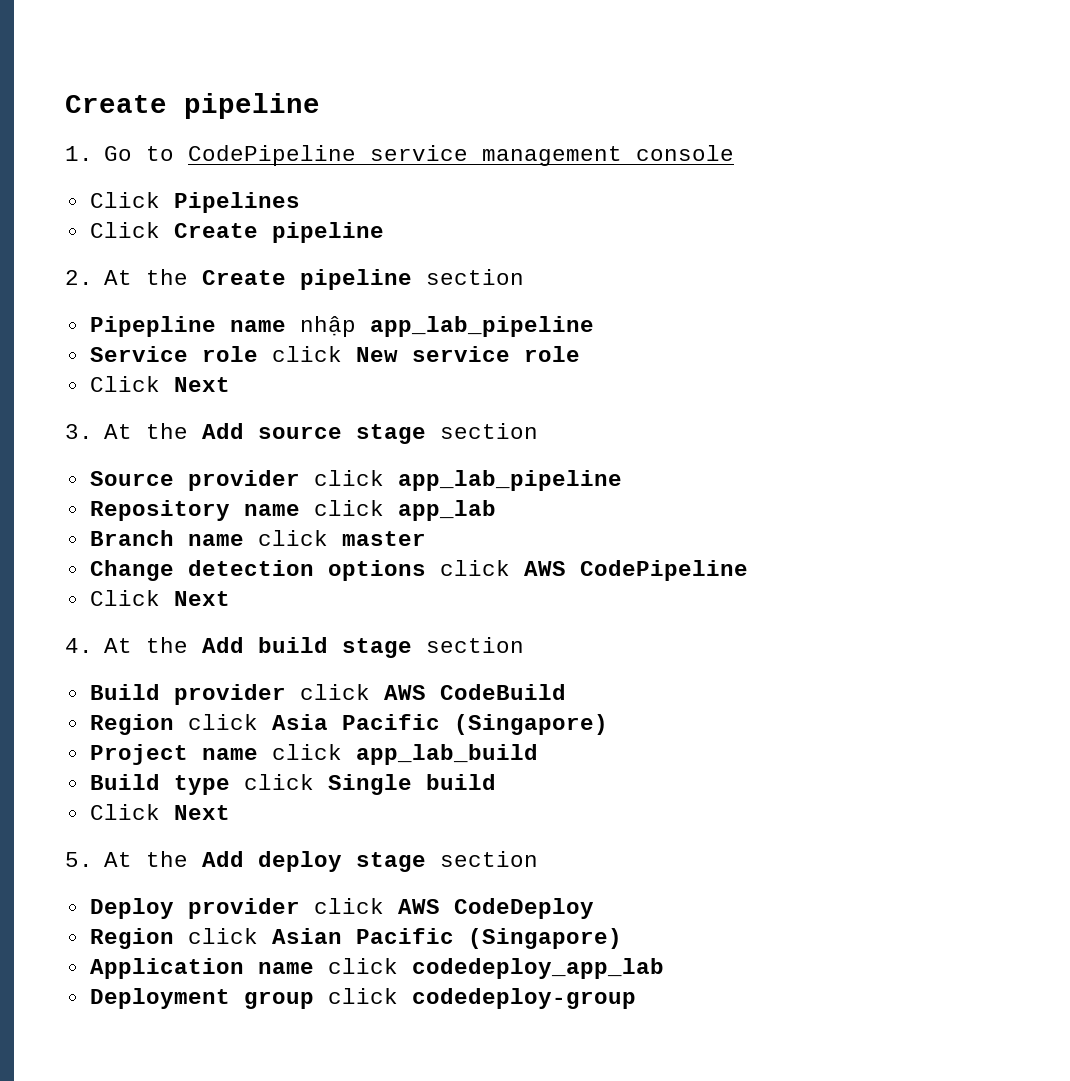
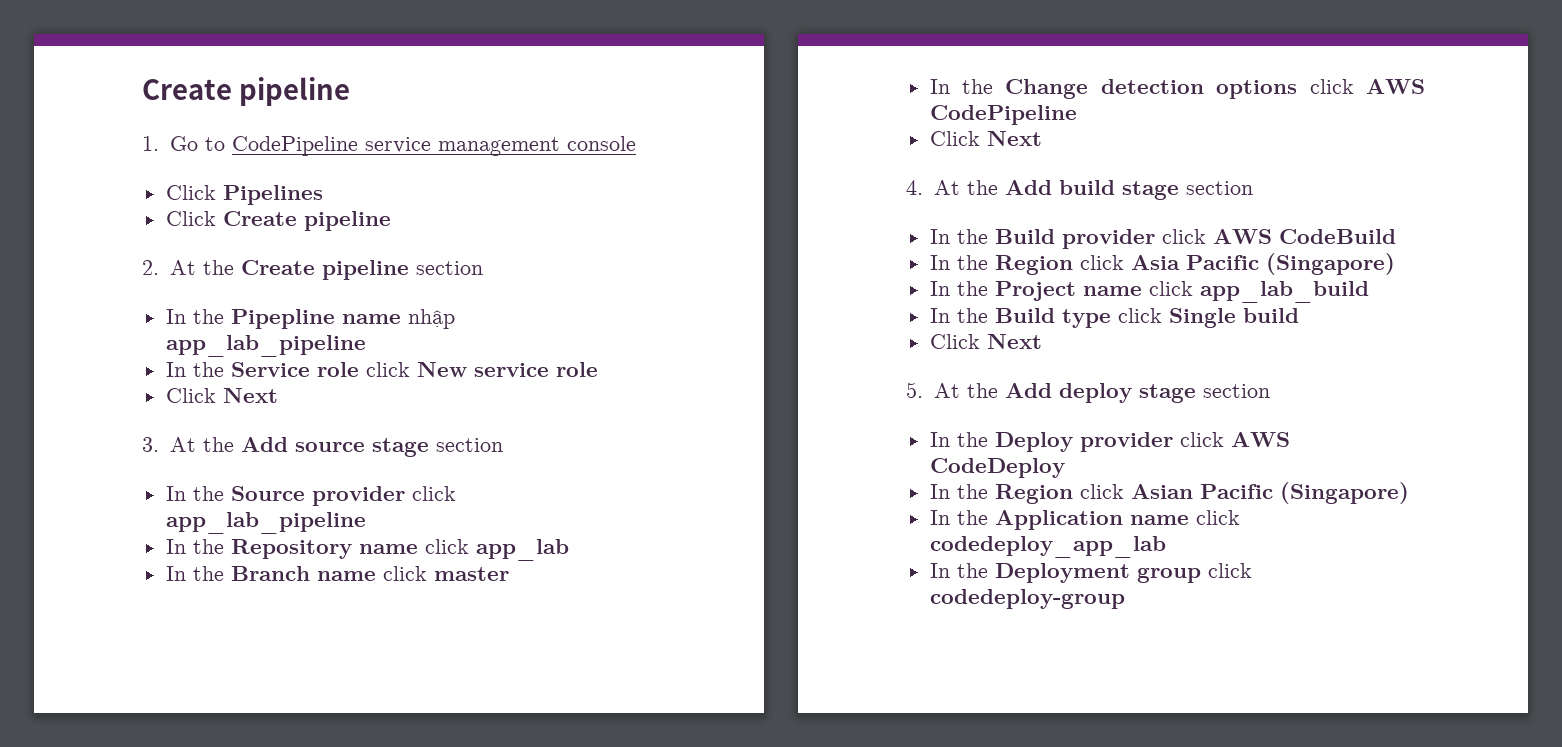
- Pipepline name nhập app_lab_pipeline
+ In the Pipepline name nhập app_lab_pipeline
- Service role click New service role
+ In the Service role click New service role
- Source provider click app_lab_pipeline
+ In the Source provider click app_lab_pipeline
- Repository name click app_lab
+ In the Repository name click app_lab
- Branch name click master
+ In the Branch name click master
- Change detection options click AWS CodePipeline
+ In the Change detection options click AWS CodePipeline
- Build provider click AWS CodeBuild
+ In the Build provider click AWS CodeBuild
- Region click Asia Pacific (Singapore)
+ In the Region click Asia Pacific (Singapore)
- Project name click app_lab_build
+ In the Project name click app_lab_build
- Build type click Single build
+ In the Build type click Single build
- Deploy provider click AWS CodeDeploy
+ In the Deploy provider click AWS CodeDeploy
- Region click Asian Pacific (Singapore)
+ In the Region click Asian Pacific (Singapore)
- Application name click codedeploy_app_lab
+ In the Application name click codedeploy_app_lab
- Deployment group click codedeploy-group
+ In the Deployment group click codedeploy-group

